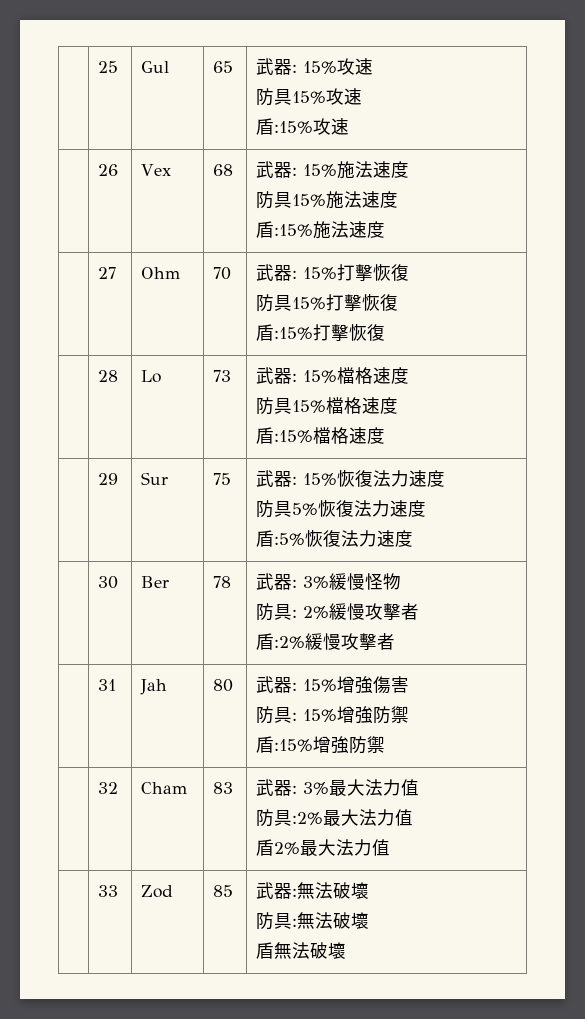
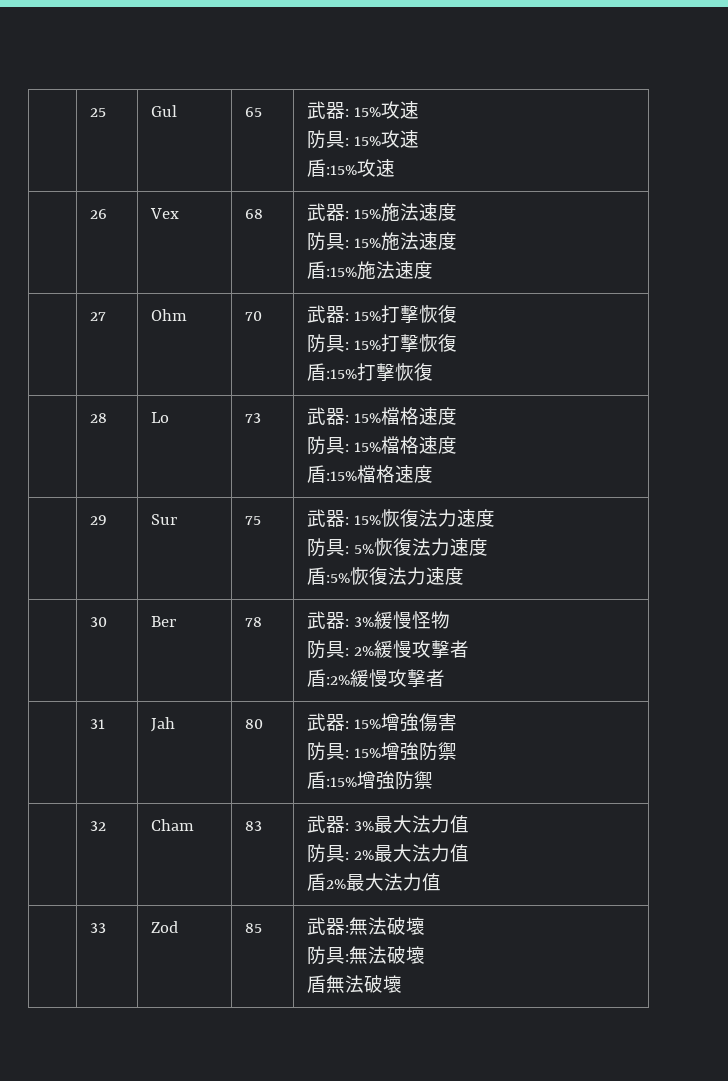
  | 25 | Gul | 65 | 武器: 15%攻速
- 防具15%攻速
+ 防具: 15%攻速
  | 26 | Vex | 68 | 武器: 15%施法速度
- 防具15%施法速度
+ 防具: 15%施法速度
  | 27 | Ohm | 70 | 武器: 15%打擊恢復
- 防具15%打擊恢復
+ 防具: 15%打擊恢復
  | 28 | Lo | 73 | 武器: 15%檔格速度
- 防具15%檔格速度
+ 防具: 15%檔格速度
  | 29 | Sur | 75 | 武器: 15%恢復法力速度
- 防具5%恢復法力速度
+ 防具: 5%恢復法力速度
  | 32 | Cham | 83 | 武器: 3%最大法力值
- 防具:2%最大法力值
+ 防具: 2%最大法力值

